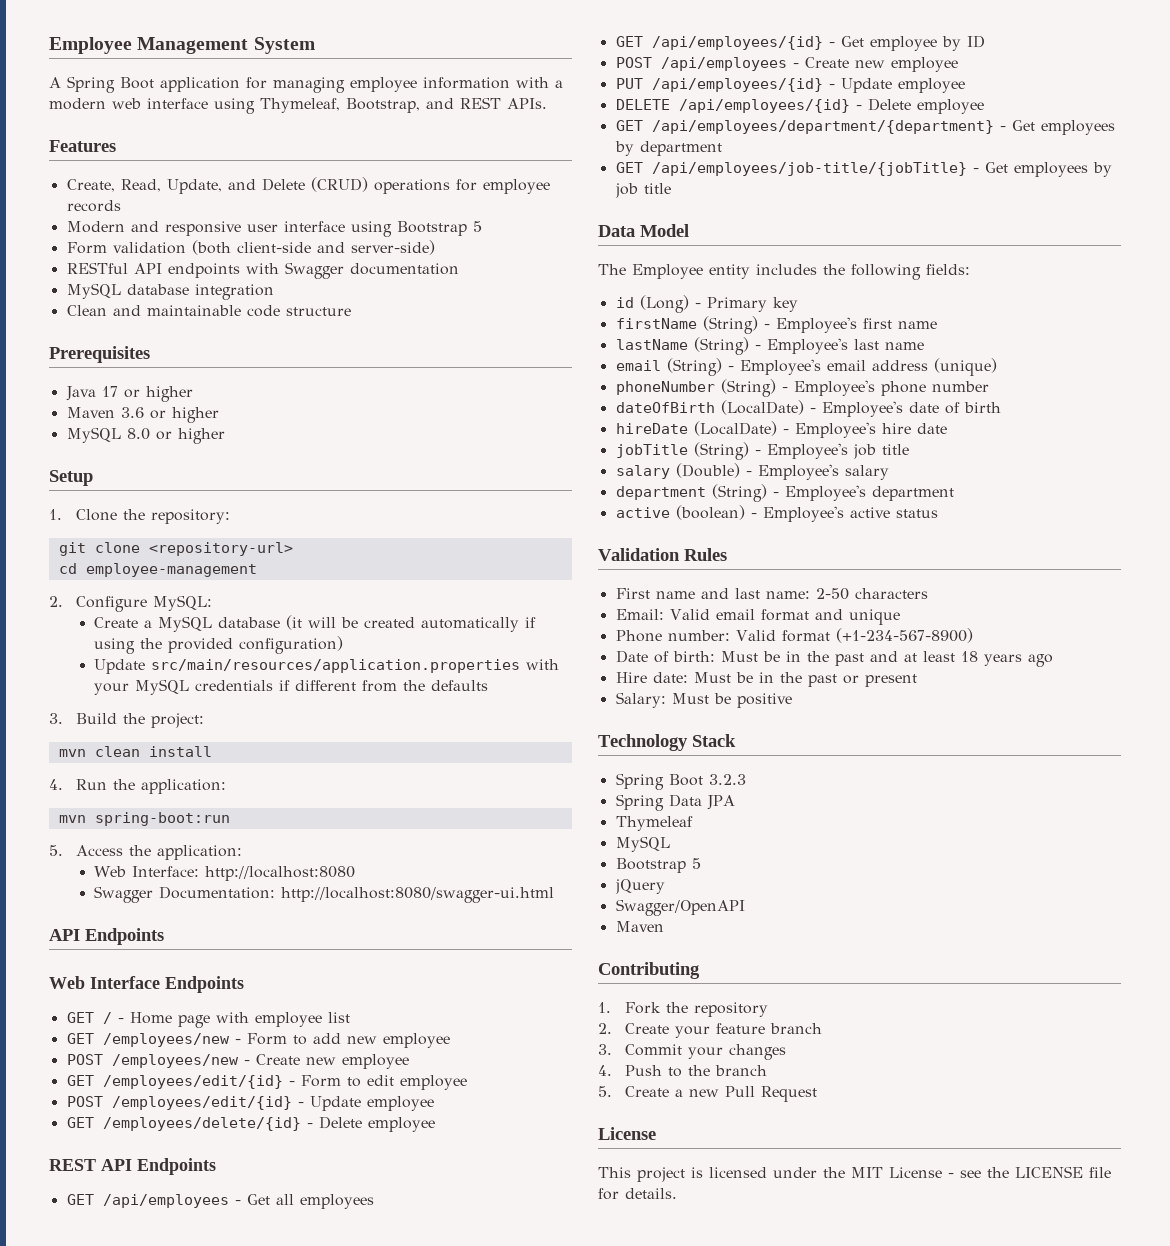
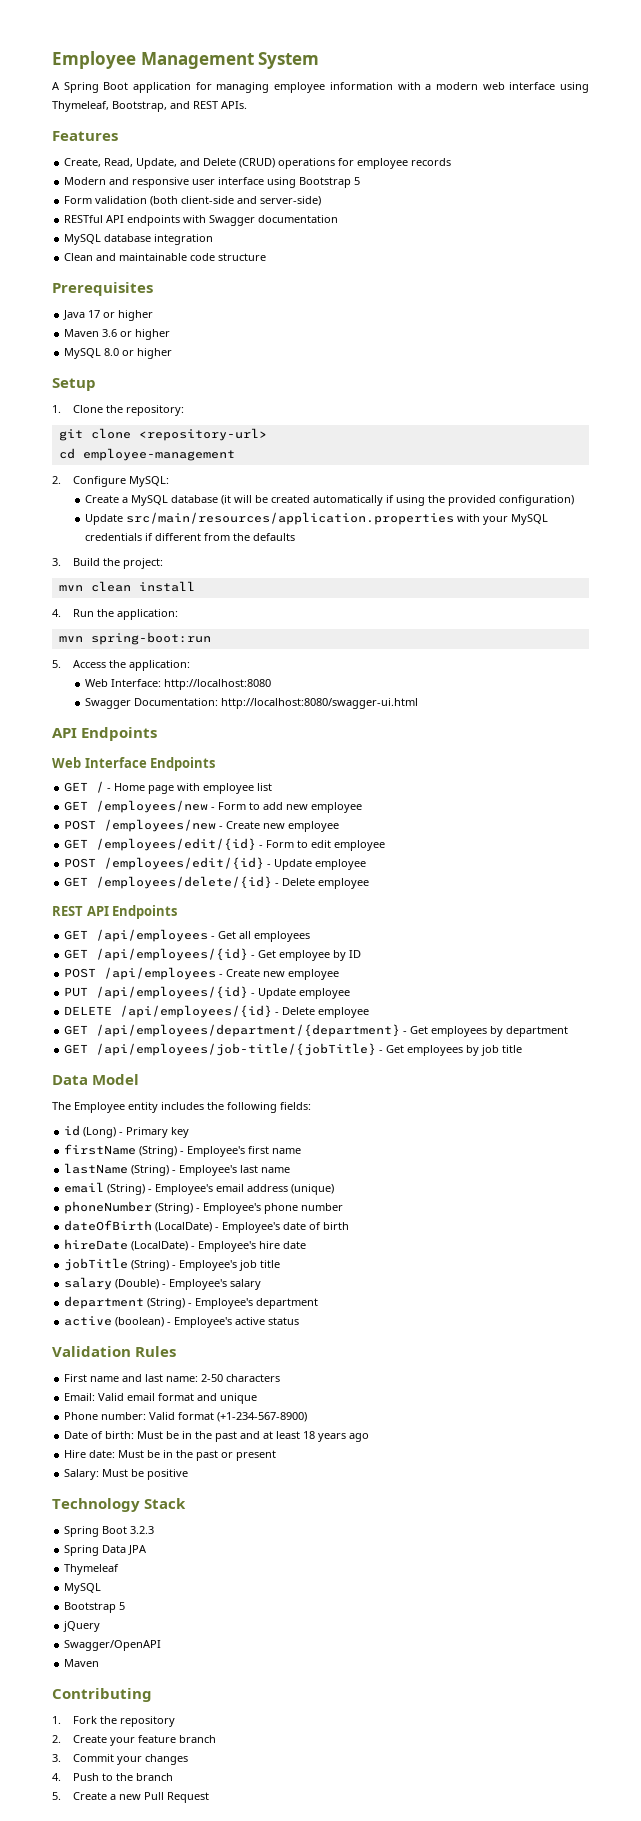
  5. Create a new Pull Request
- License
- This project is licensed under the MIT License - see the LICENSE file for details.

